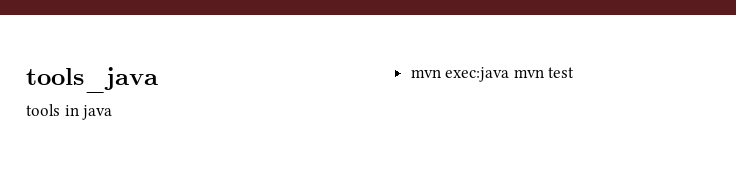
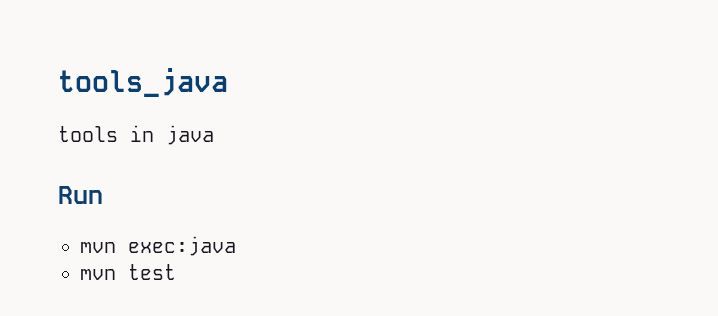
+ Run
- mvn exec:java mvn test
+ mvn exec:java
+ mvn test

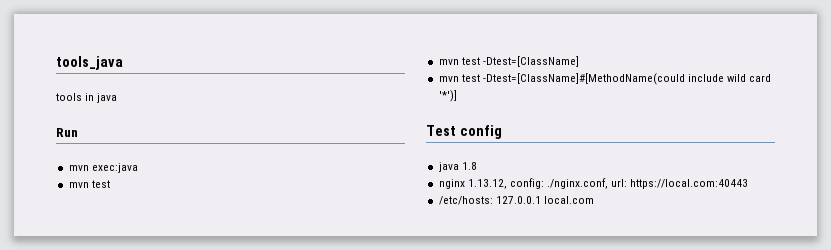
+ mvn test -Dtest=[ClassName]
+ mvn test -Dtest=[ClassName]#[MethodName(could include wild card '*')]
+ Test config
+ java 1.8
+ nginx 1.13.12, config: ./nginx.conf, url: https://local.com:40443
+ /etc/hosts: 127.0.0.1 local.com

